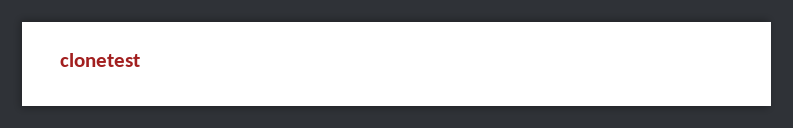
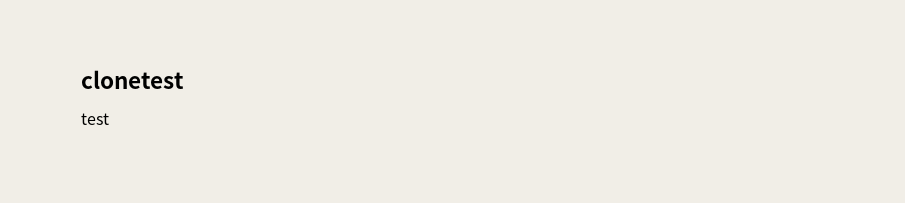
+ test

